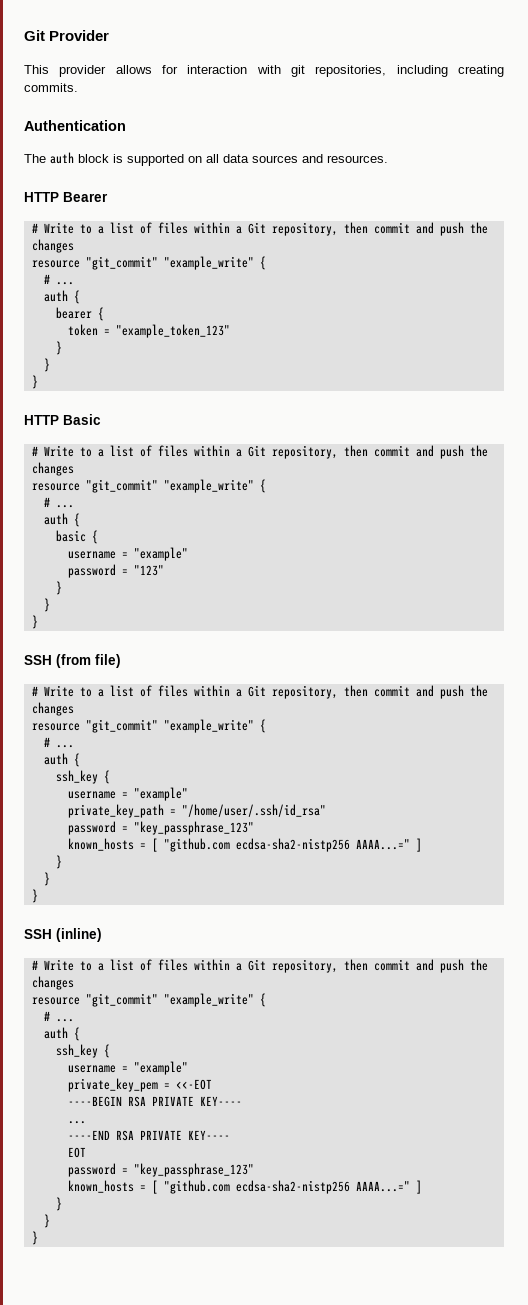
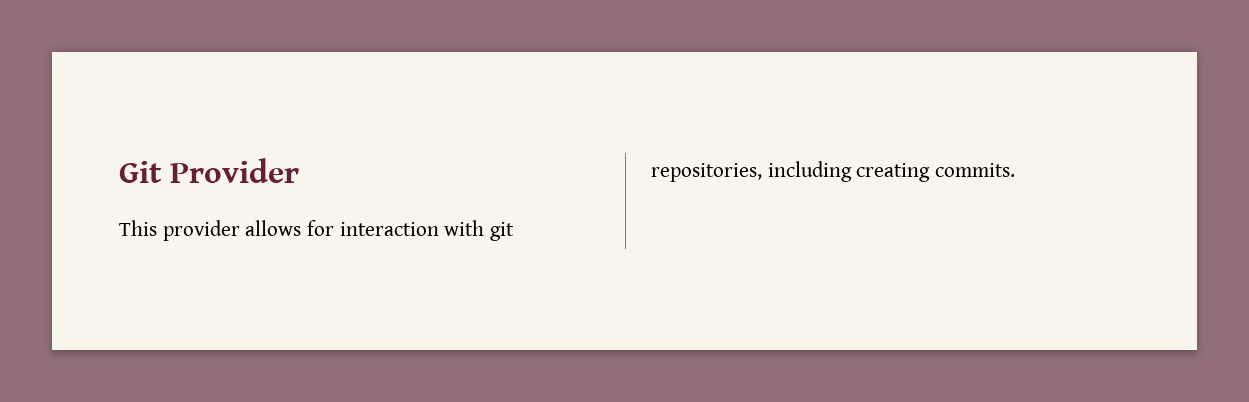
- Authentication
- The auth block is supported on all data sources and resources.
- HTTP Bearer
- # Write to a list of files within a Git repository, then commit and push the changes
- resource "git_commit" "example_write" {
- # ...
- auth {
- bearer {
- token = "example_token_123"
- }
- }
- }
- HTTP Basic
- # Write to a list of files within a Git repository, then commit and push the changes
- resource "git_commit" "example_write" {
- # ...
- auth {
- basic {
- username = "example"
- password = "123"
- }
- }
- }
- SSH (from file)
- # Write to a list of files within a Git repository, then commit and push the changes
- resource "git_commit" "example_write" {
- # ...
- auth {
- ssh_key {
- username = "example"
- private_key_path = "/home/user/.ssh/id_rsa"
- password = "key_passphrase_123"
- known_hosts = [ "github.com ecdsa-sha2-nistp256 AAAA...=" ]
- }
- }
- }
- SSH (inline)
- # Write to a list of files within a Git repository, then commit and push the changes
- resource "git_commit" "example_write" {
- # ...
- auth {
- ssh_key {
- username = "example"
- private_key_pem = <<-EOT
- ----BEGIN RSA PRIVATE KEY----
- ...
- ----END RSA PRIVATE KEY----
- EOT
- password = "key_passphrase_123"
- known_hosts = [ "github.com ecdsa-sha2-nistp256 AAAA...=" ]
- }
- }
- }

